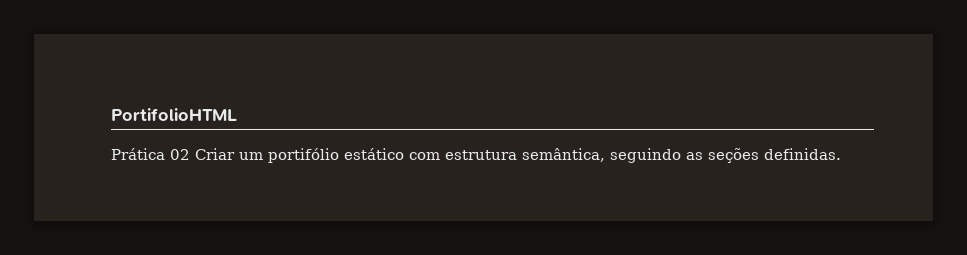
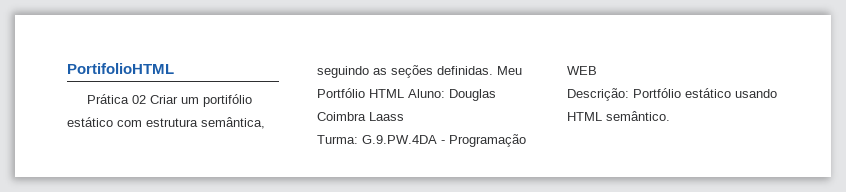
+ Meu Portfólio HTML Aluno: Douglas Coimbra Laass
+ Turma: G.9.PW.4DA - Programação WEB
+ Descrição: Portfólio estático usando HTML semântico.

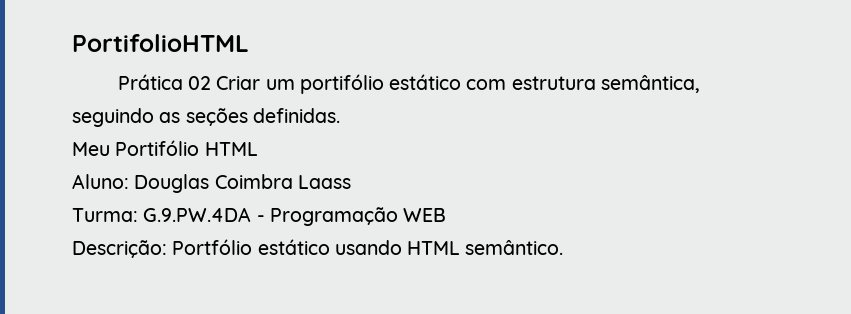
- Prática 02 Criar um portifólio estático com estrutura semântica, seguindo as seções definidas. Meu Portfólio HTML Aluno: Douglas Coimbra Laass
+ Prática 02 Criar um portifólio estático com estrutura semântica, seguindo as seções definidas.
+ Meu Portifólio HTML
+ Aluno: Douglas Coimbra Laass

